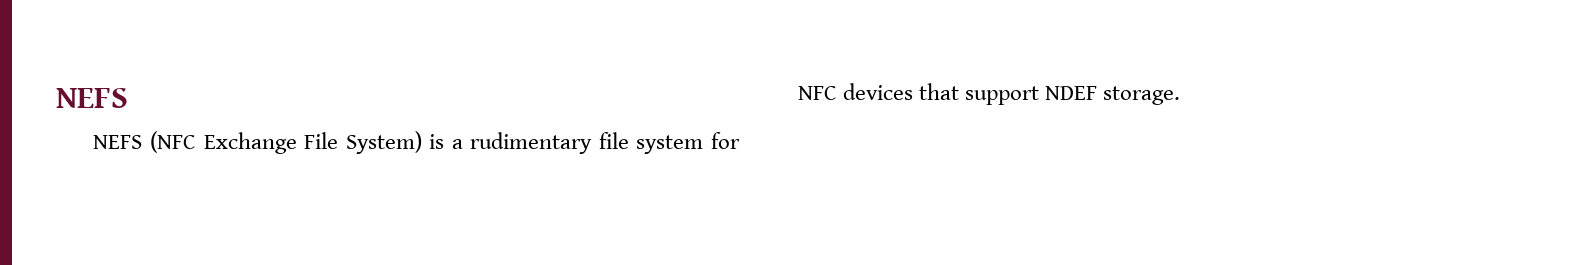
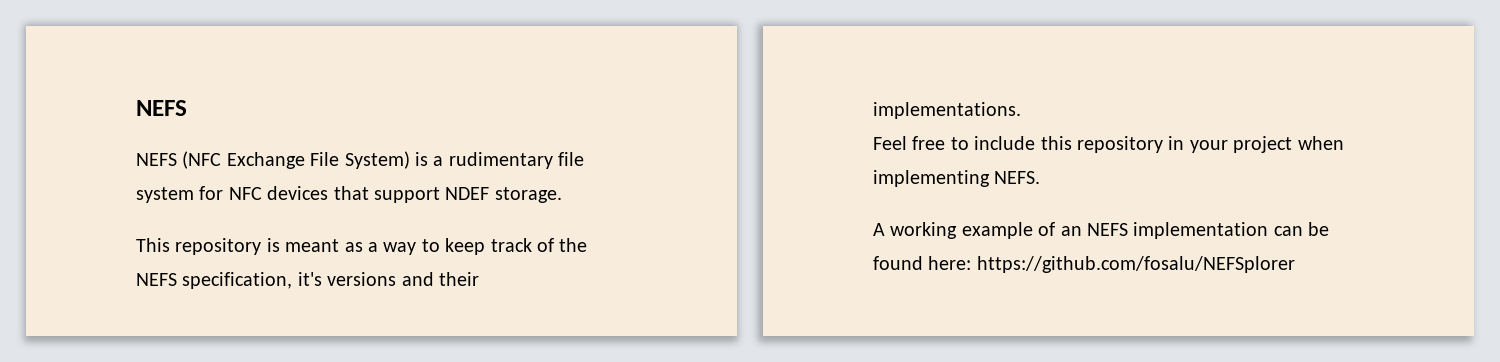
+ This repository is meant as a way to keep track of the NEFS specification, it's versions and their implementations.
+ Feel free to include this repository in your project when implementing NEFS.
+ A working example of an NEFS implementation can be found here: https://github.com/fosalu/NEFSplorer

